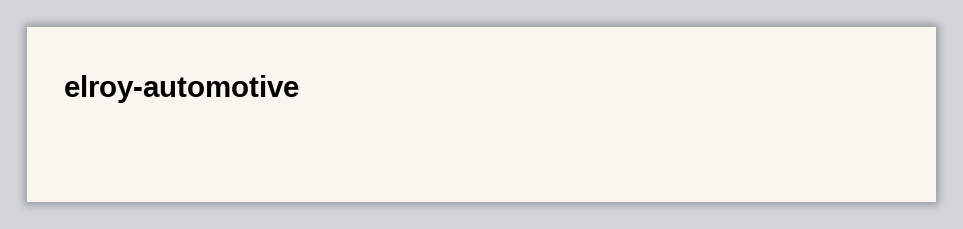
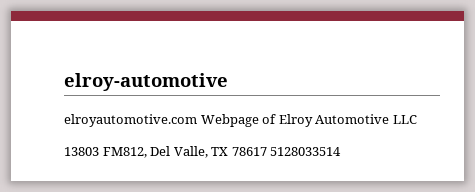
+ elroyautomotive.com Webpage of Elroy Automotive LLC
+ 13803 FM812, Del Valle, TX 78617 5128033514

